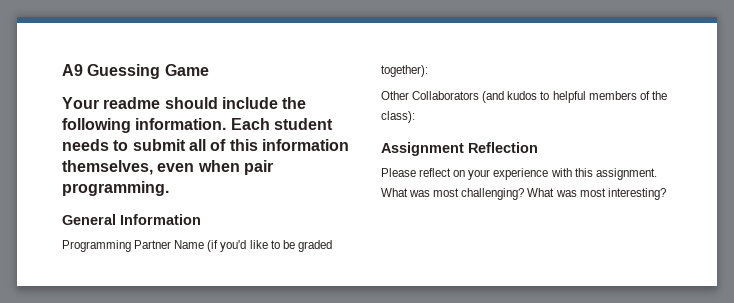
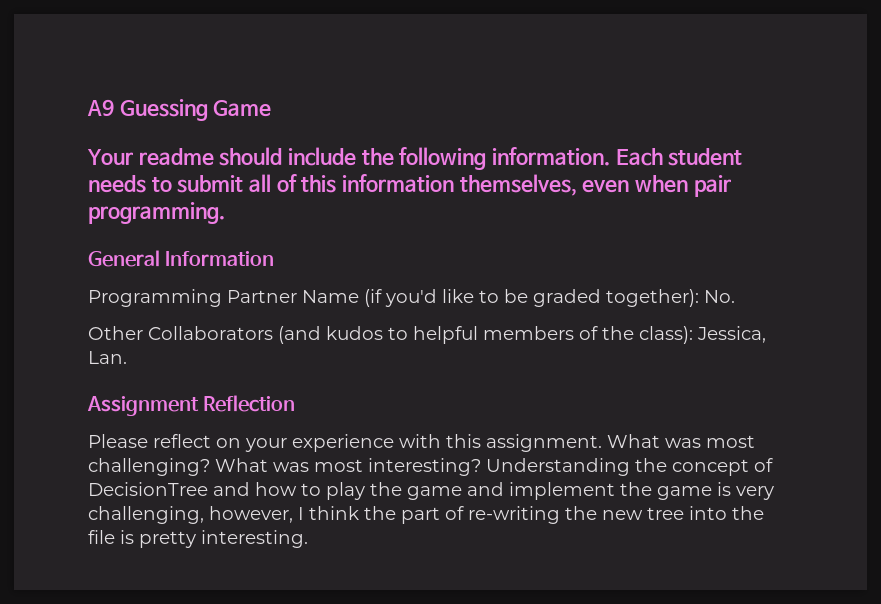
- Programming Partner Name (if you'd like to be graded together):
+ Programming Partner Name (if you'd like to be graded together): No.
- Other Collaborators (and kudos to helpful members of the class):
+ Other Collaborators (and kudos to helpful members of the class): Jessica, Lan.
+ Understanding the concept of DecisionTree and how to play the game and implement the game is very challenging, however, I think the part of re-writing the new tree into the file is pretty interesting.

